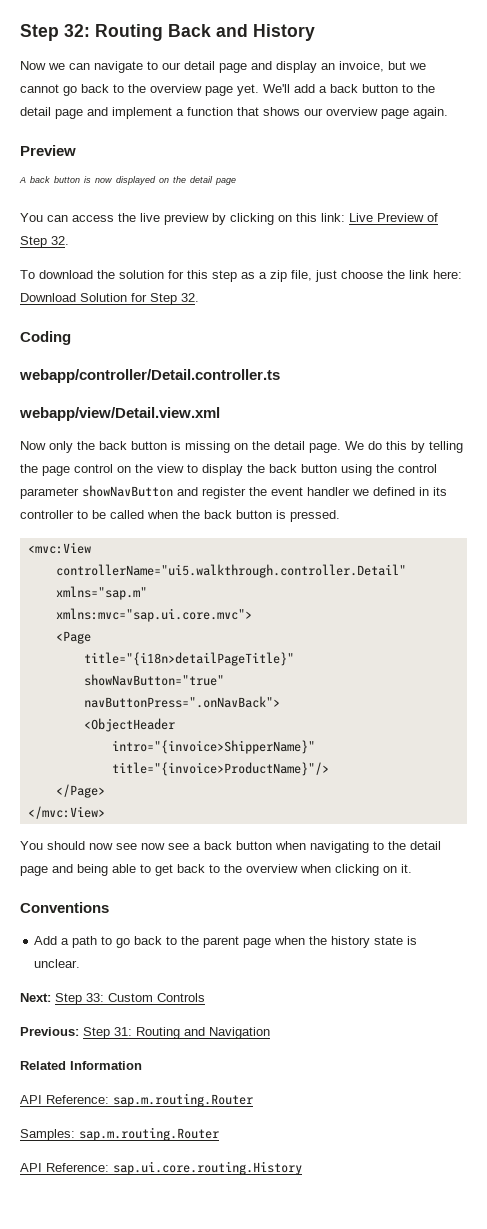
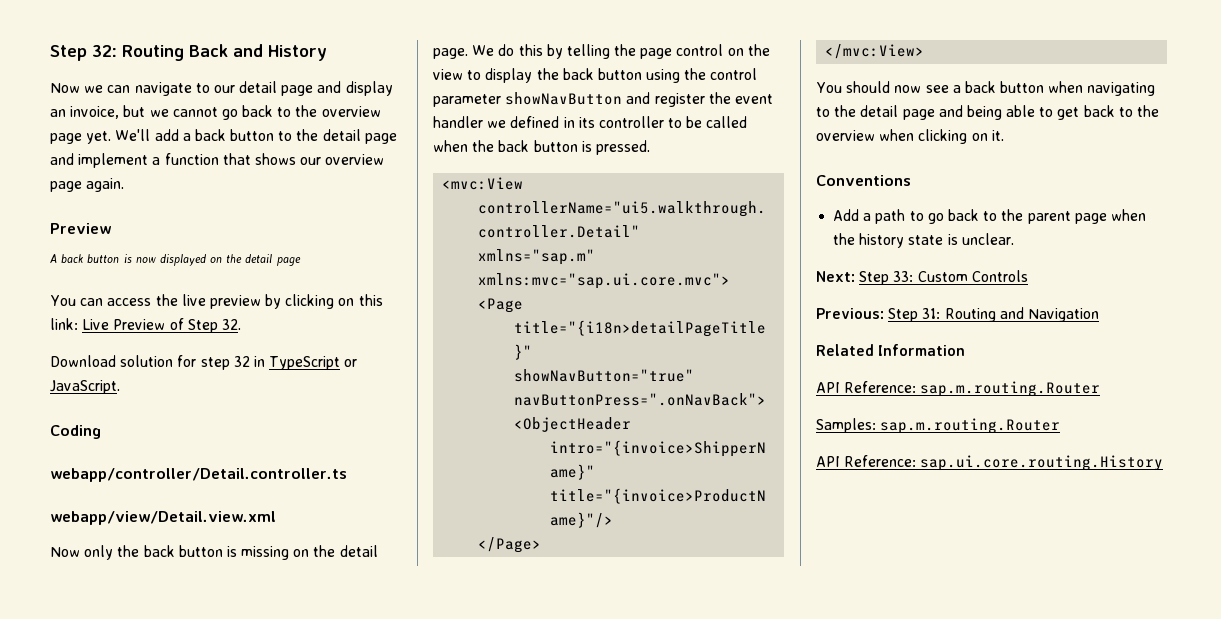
- To download the solution for this step as a zip file, just choose the link here: Download Solution for Step 32.
+ Download solution for step 32 in TypeScript or JavaScript.
- You should now see now see a back button when navigating to the detail page and being able to get back to the overview when clicking on it.
+ You should now see a back button when navigating to the detail page and being able to get back to the overview when clicking on it.

